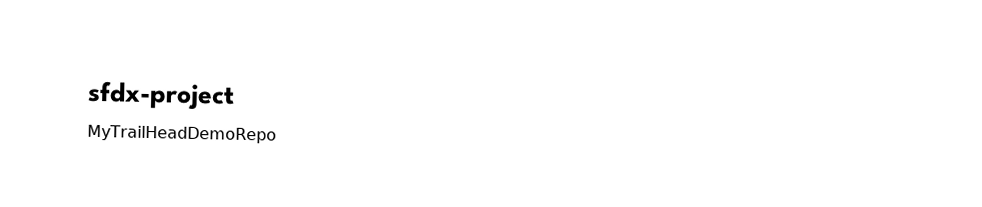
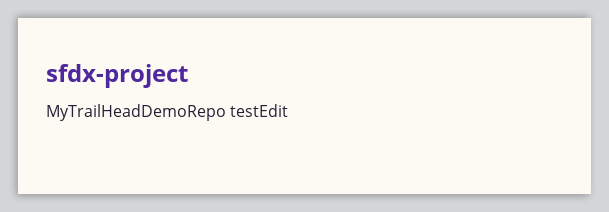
- MyTrailHeadDemoRepo
+ MyTrailHeadDemoRepo testEdit

